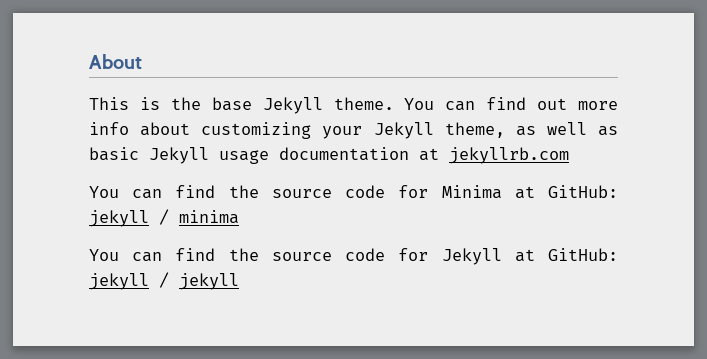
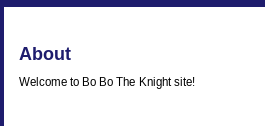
- This is the base Jekyll theme. You can find out more info about customizing your Jekyll theme, as well as basic Jekyll usage documentation at jekyllrb.com
- You can find the source code for Minima at GitHub: jekyll / minima
- You can find the source code for Jekyll at GitHub: jekyll / jekyll
+ Welcome to Bo Bo The Knight site!

